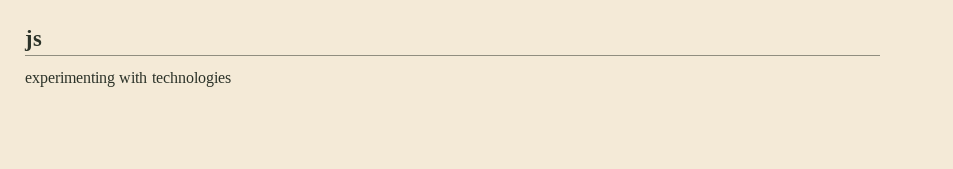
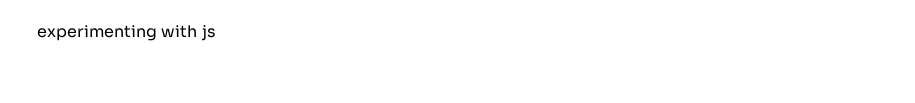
- js
- experimenting with technologies
+ experimenting with js

